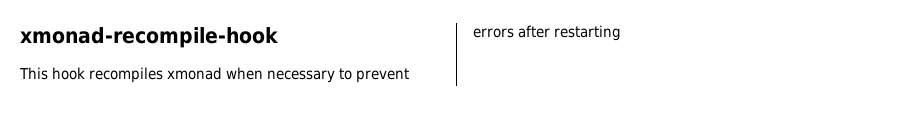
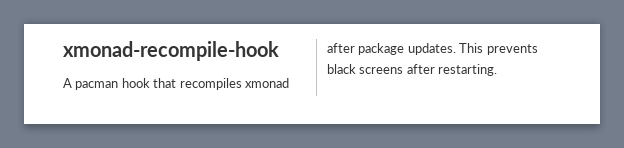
- This hook recompiles xmonad when necessary to prevent errors after restarting
+ A pacman hook that recompiles xmonad after package updates. This prevents black screens after restarting.

